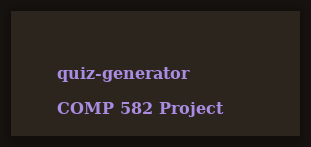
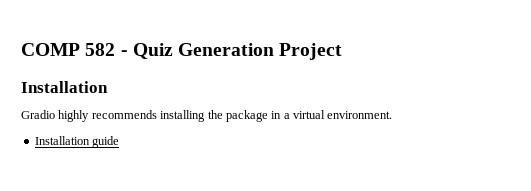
- quiz-generator
- COMP 582 Project
+ COMP 582 - Quiz Generation Project
+ Installation
+ Gradio highly recommends installing the package in a virtual environment.
+ Installation guide

